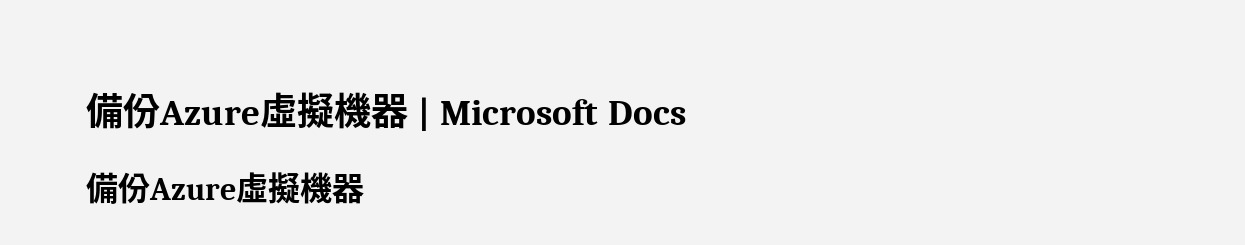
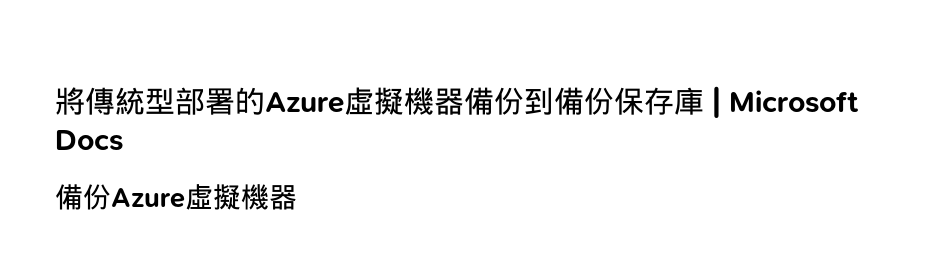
- 備份Azure虛擬機器 | Microsoft Docs
+ 將傳統型部署的Azure虛擬機器備份到備份保存庫 | Microsoft Docs

